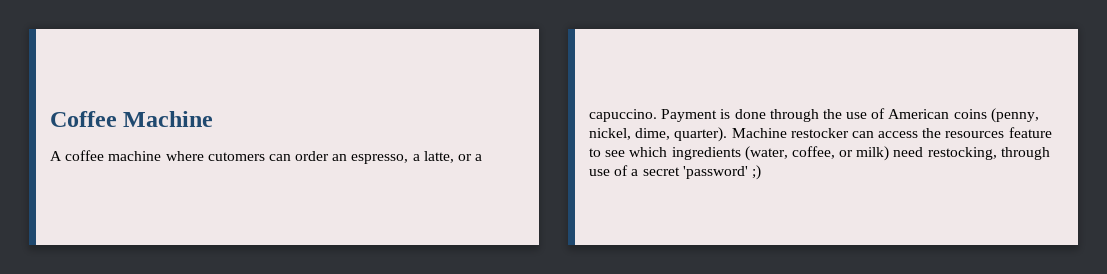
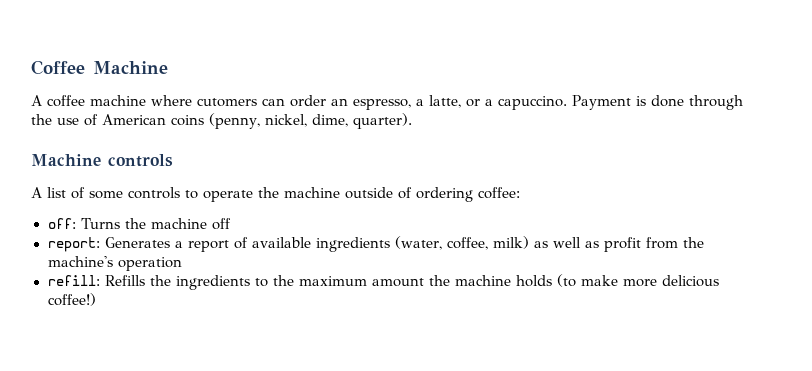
- Payment is done through the use of American coins (penny, nickel, dime, quarter). Machine restocker can access the resources feature to see which ingredients (water, coffee, or milk) need restocking, through use of a secret 'password' ;)
+ Payment is done through the use of American coins (penny, nickel, dime, quarter).
+ Machine controls
+ A list of some controls to operate the machine outside of ordering coffee:
+ off: Turns the machine off
+ report: Generates a report of available ingredients (water, coffee, milk) as well as profit from the machine's operation
+ refill: Refills the ingredients to the maximum amount the machine holds (to make more delicious coffee!)

